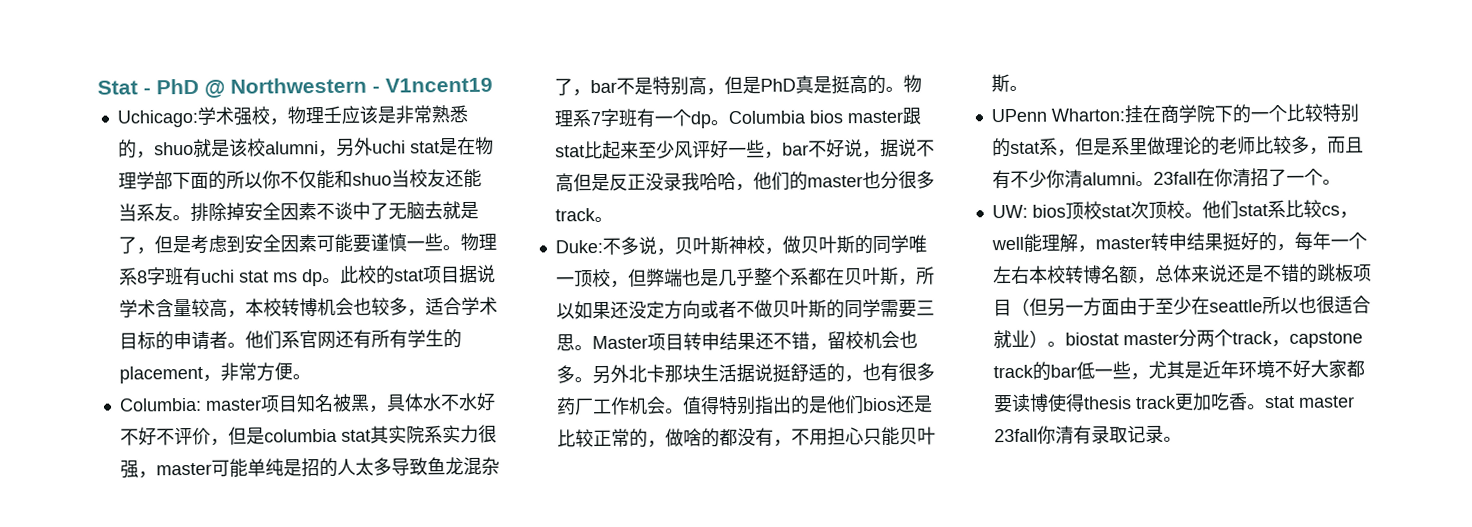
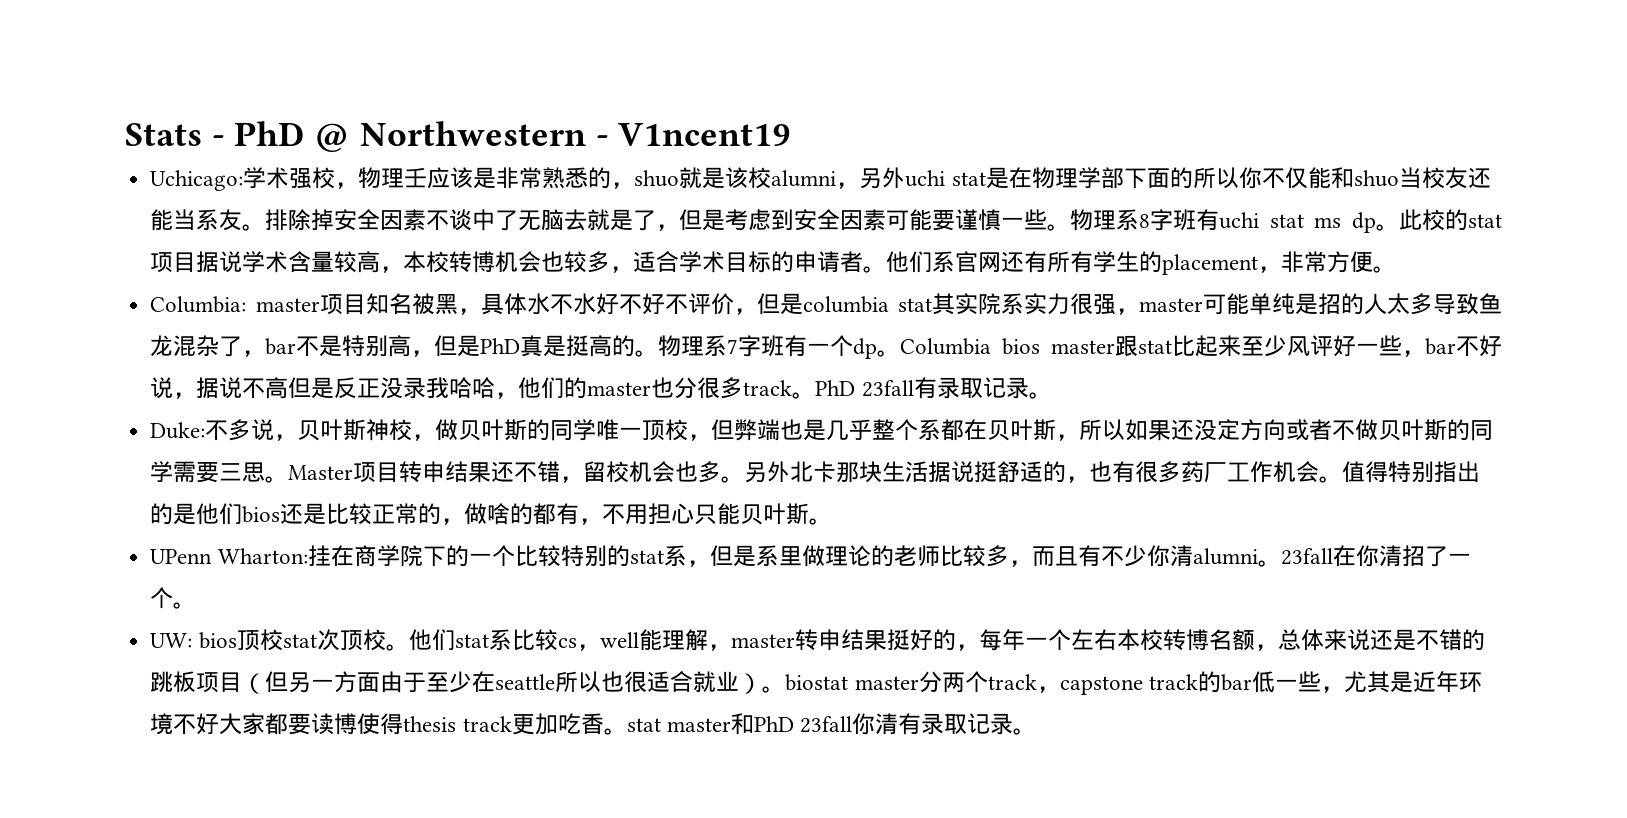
- Stat - PhD @ Northwestern - V1ncent19
+ Stats - PhD @ Northwestern - V1ncent19
+ PhD 23fall有录取记录。
- 值得特别指出的是他们bios还是比较正常的，做啥的都没有，不用担心只能贝叶斯。
+ 值得特别指出的是他们bios还是比较正常的，做啥的都有，不用担心只能贝叶斯。
- 他们stat系比较cs，well能理解，master转申结果挺好的，每年一个左右本校转博名额，总体来说还是不错的跳板项目（但另一方面由于至少在seattle所以也很适合就业）。biostat master分两个track，capstone track的bar低一些，尤其是近年环境不好大家都要读博使得thesis track更加吃香。stat master 23fall你清有录取记录。
+ 他们stat系比较cs，well能理解，master转申结果挺好的，每年一个左右本校转博名额，总体来说还是不错的跳板项目（但另一方面由于至少在seattle所以也很适合就业）。biostat master分两个track，capstone track的bar低一些，尤其是近年环境不好大家都要读博使得thesis track更加吃香。stat master和PhD 23fall你清有录取记录。

